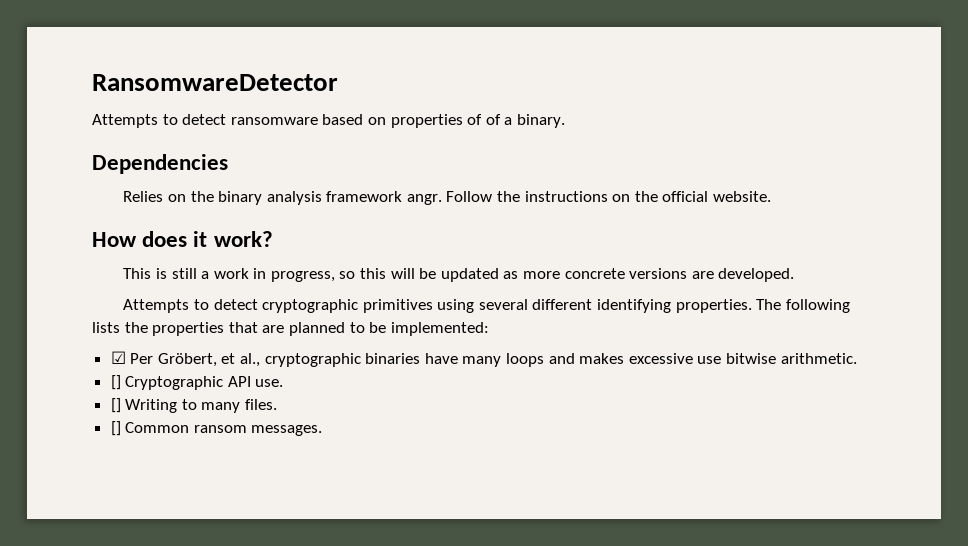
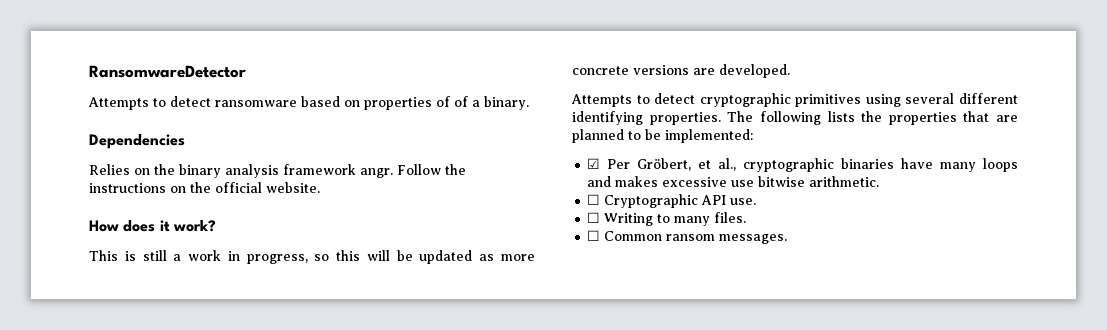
- [] Cryptographic API use.
+ ☐ Cryptographic API use.
- [] Writing to many files.
+ ☐ Writing to many files.
- [] Common ransom messages.
+ ☐ Common ransom messages.

